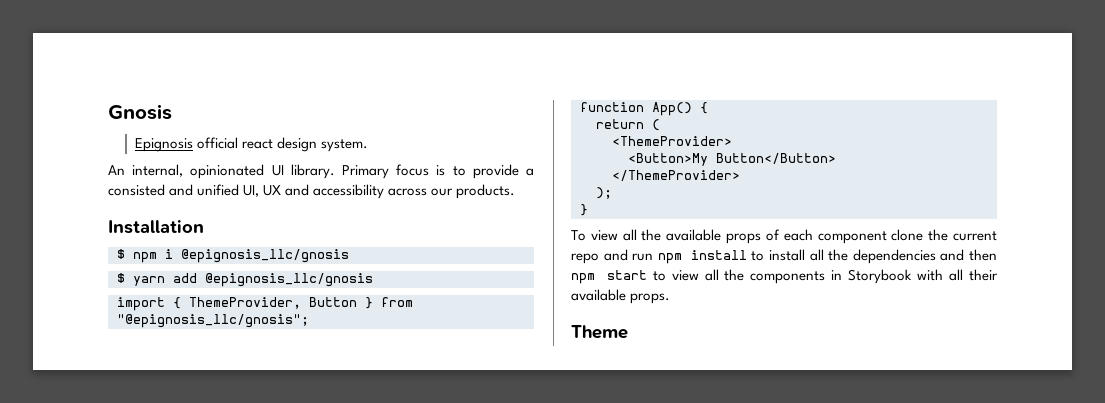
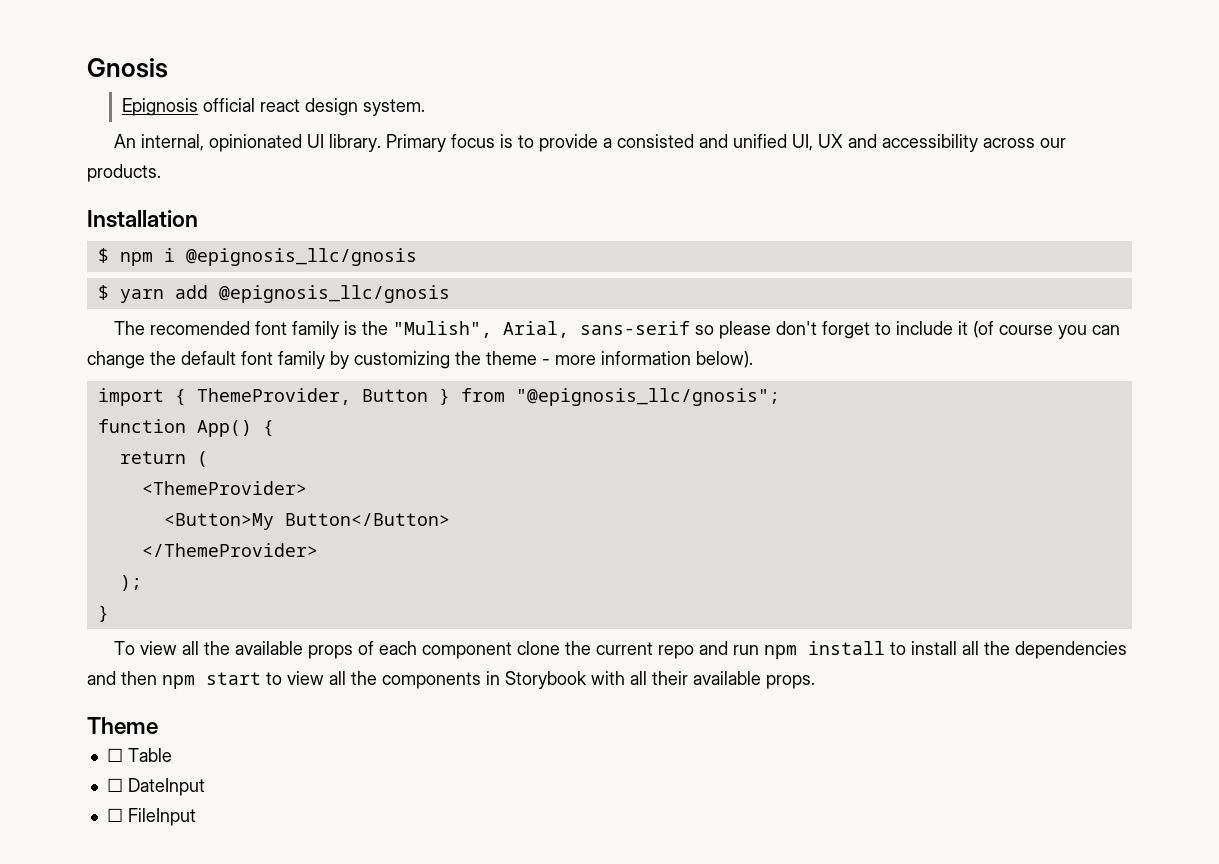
+ The recomended font family is the "Mulish", Arial, sans-serif so please don't forget to include it (of course you can change the default font family by customizing the theme - more information below).
+ ☐ Table
+ ☐ DateInput
+ ☐ FileInput

